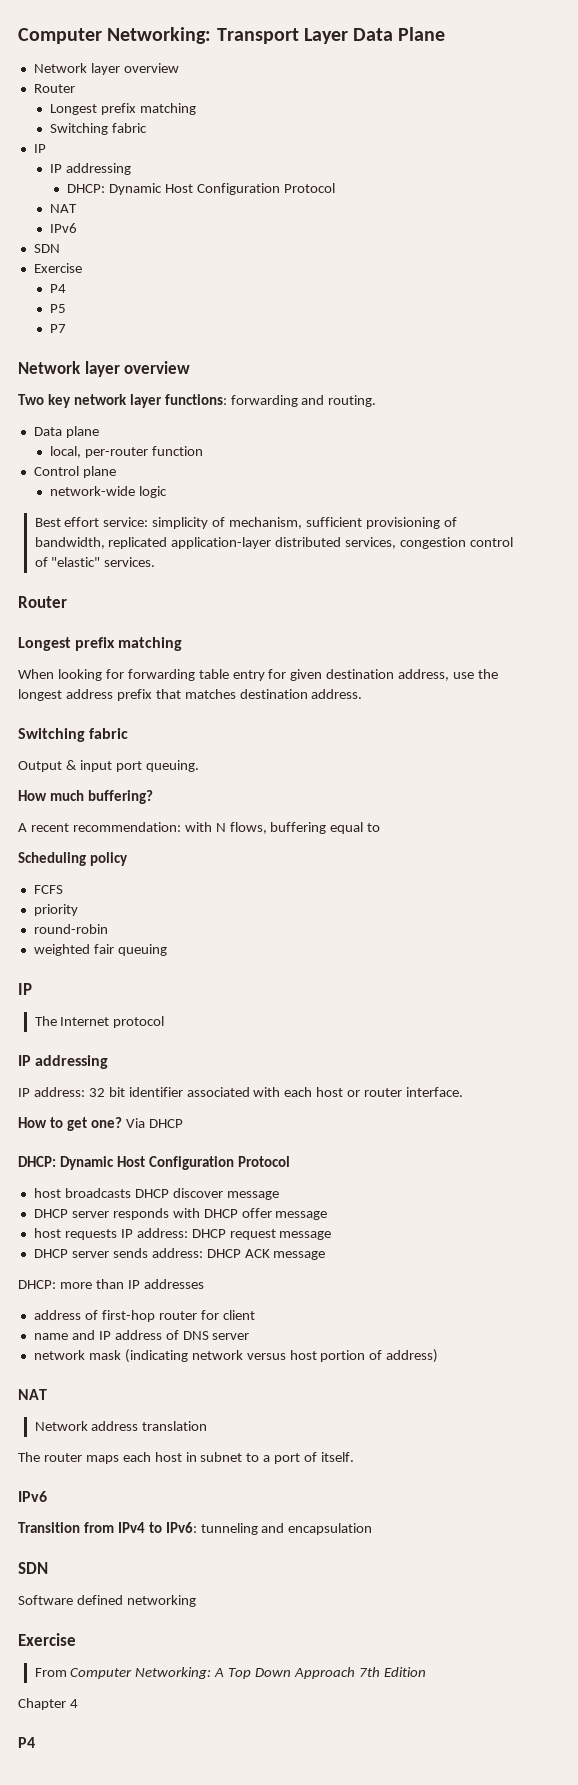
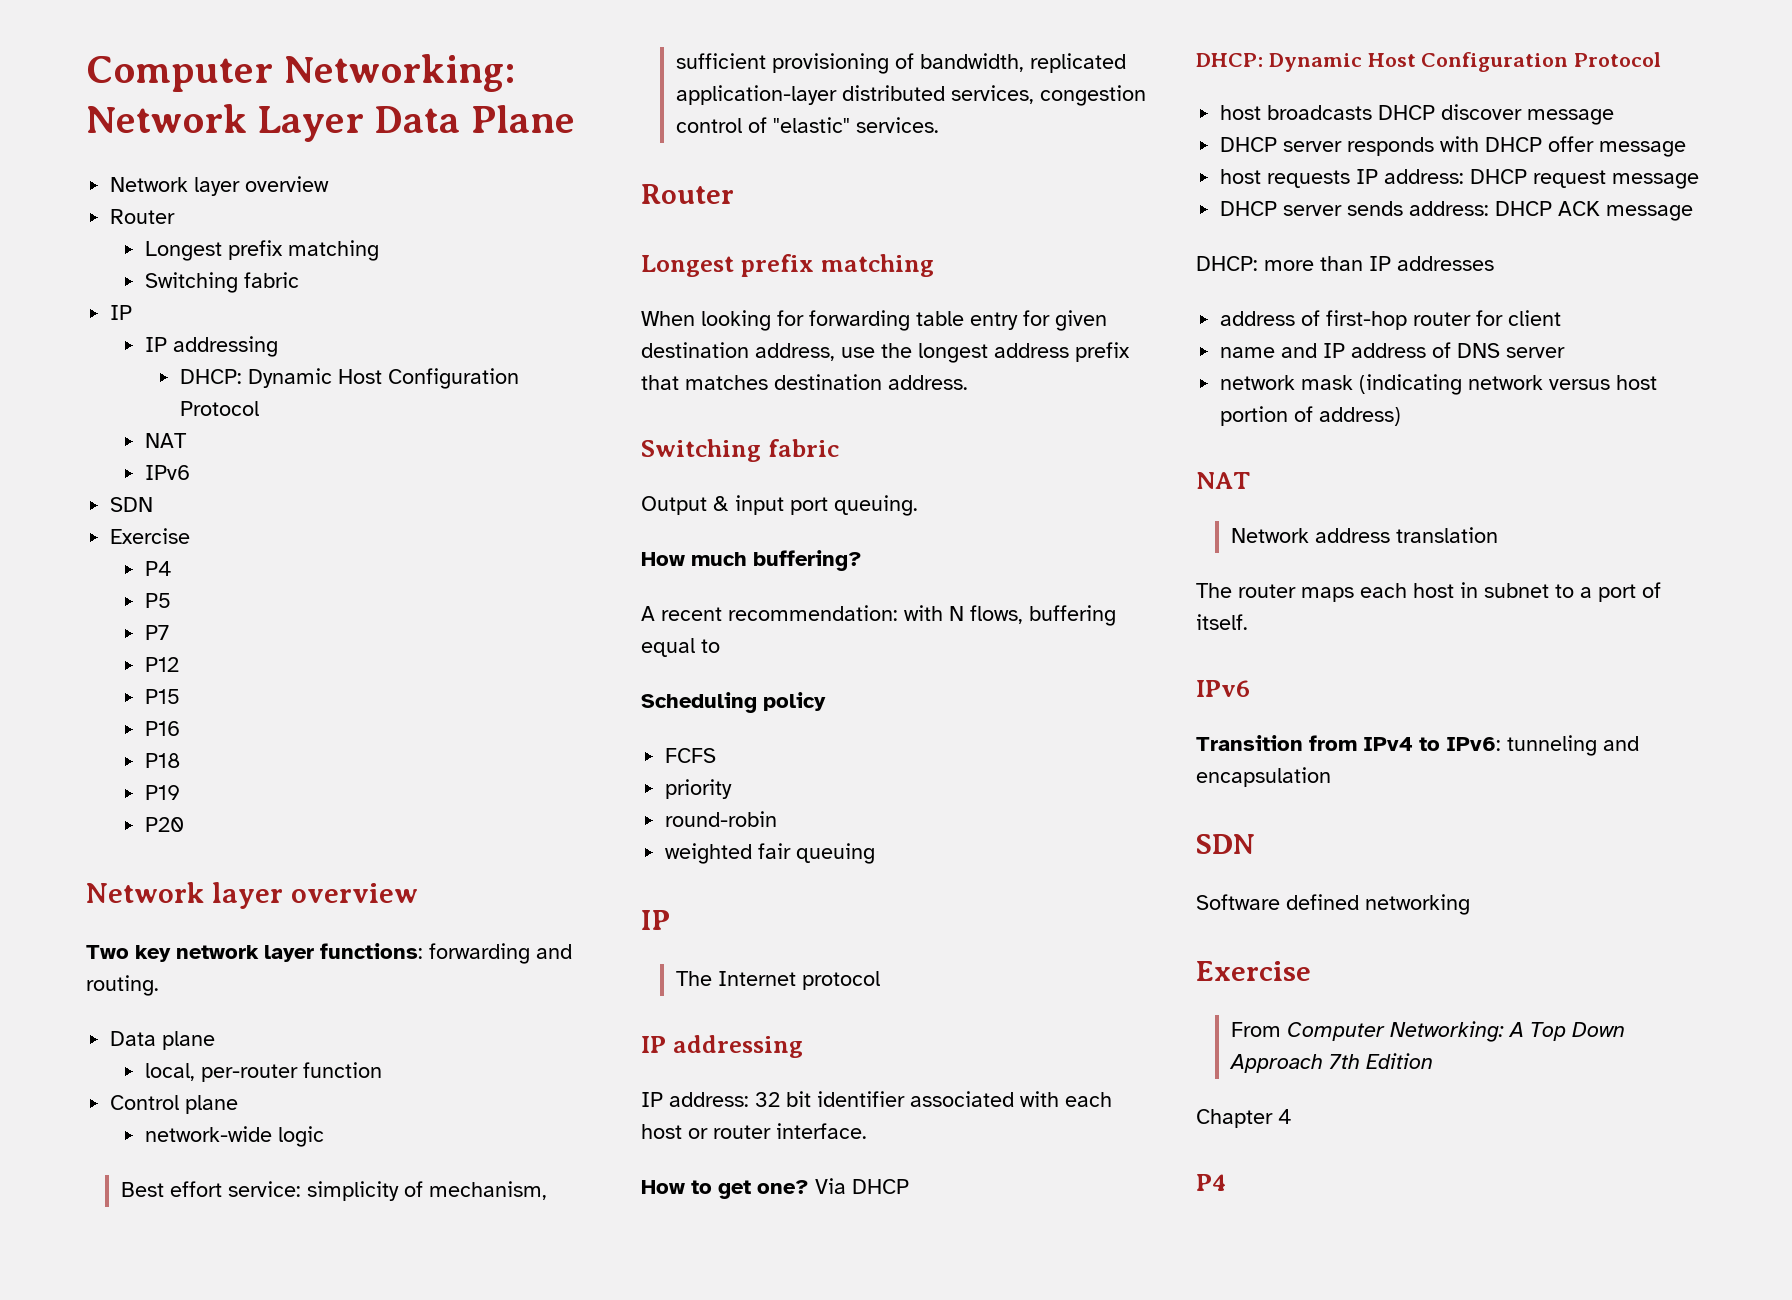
- Computer Networking: Transport Layer Data Plane
+ Computer Networking: Network Layer Data Plane
+ P12
+ P15
+ P16
+ P18
+ P19
+ P20

